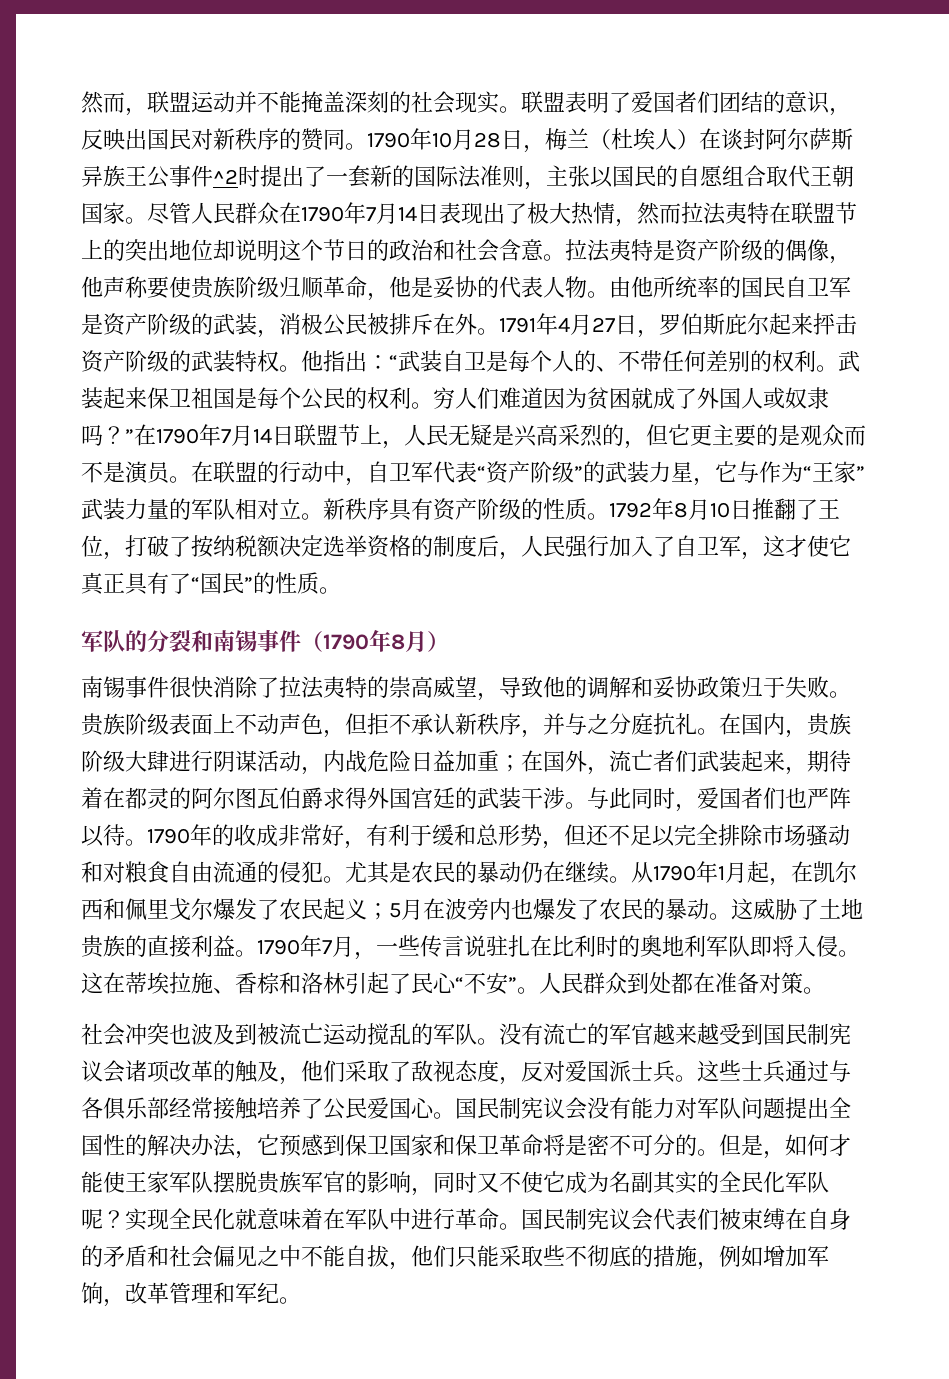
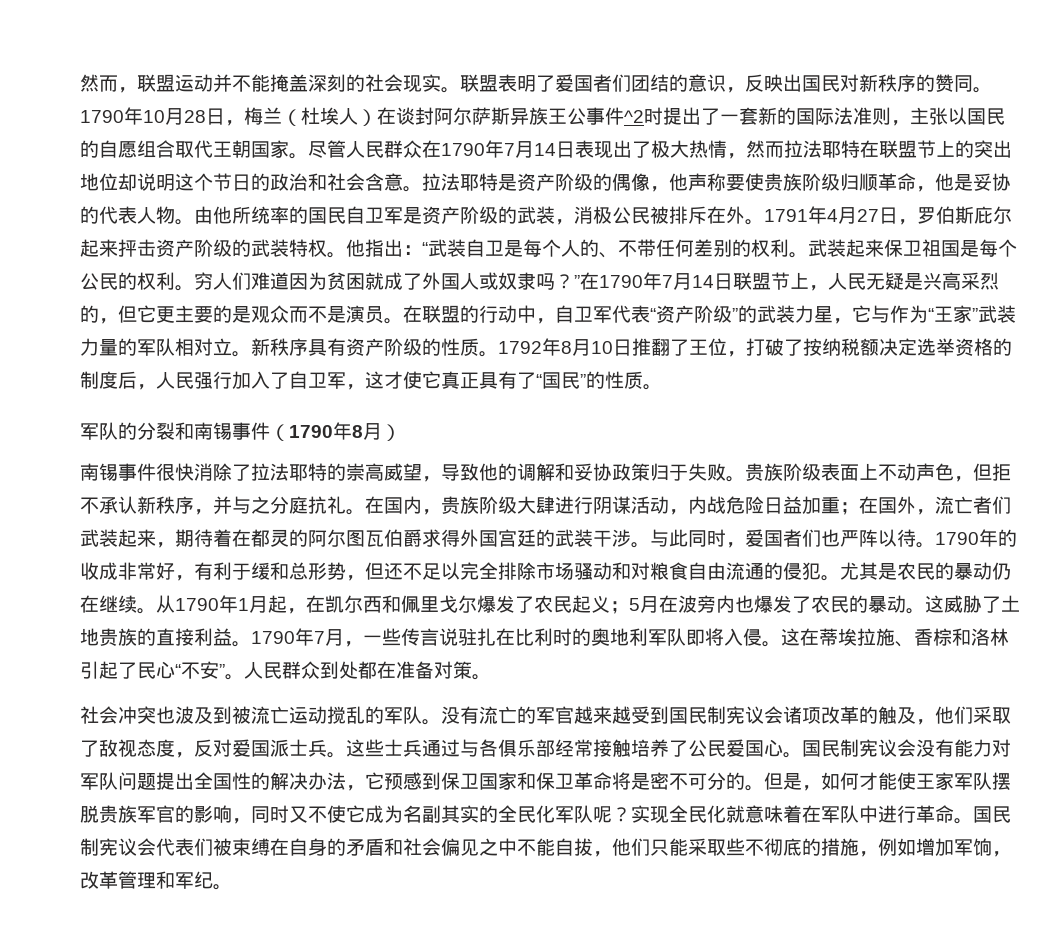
- 尽管人民群众在1790年7月14日表现出了极大热情，然而拉法夷特在联盟节上的突出地位却说明这个节日的政治和社会含意。
+ 尽管人民群众在1790年7月14日表现出了极大热情，然而拉法耶特在联盟节上的突出地位却说明这个节日的政治和社会含意。
- 拉法夷特是资产阶级的偶像，他声称要使贵族阶级归顺革命，他是妥协的代表人物。
+ 拉法耶特是资产阶级的偶像，他声称要使贵族阶级归顺革命，他是妥协的代表人物。
- 南锡事件很快消除了拉法夷特的崇高威望，导致他的调解和妥协政策归于失败。
+ 南锡事件很快消除了拉法耶特的崇高威望，导致他的调解和妥协政策归于失败。

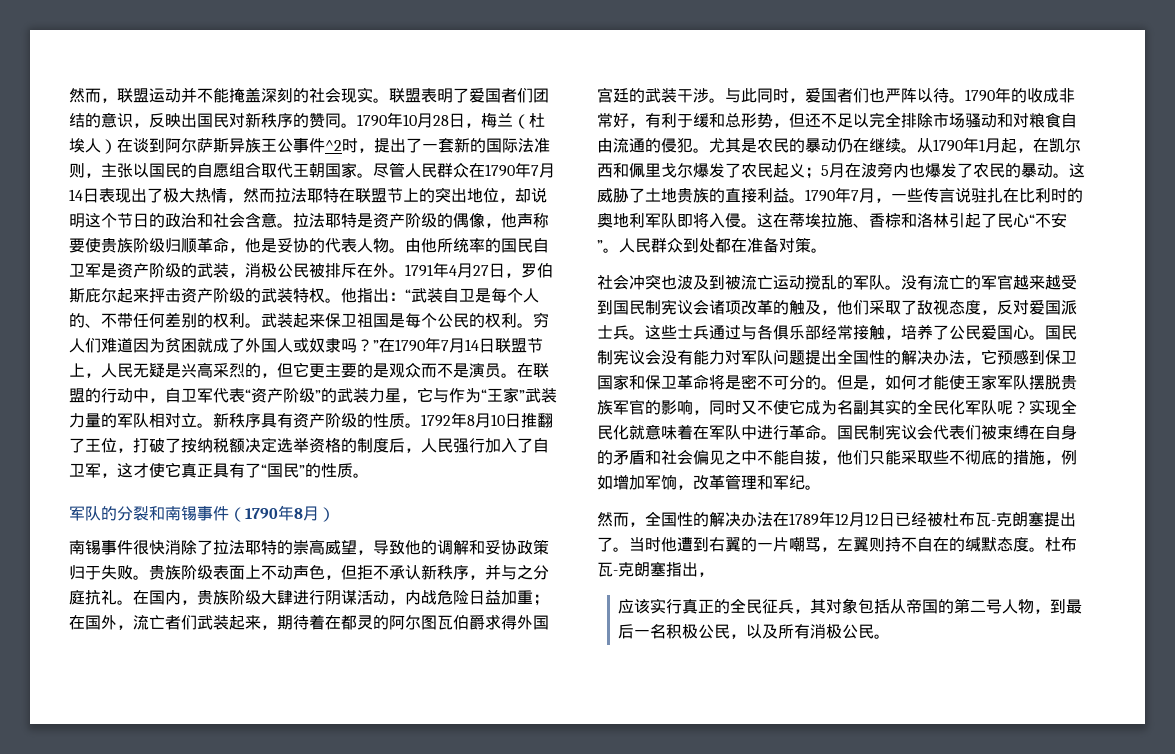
- 1790年10月28日，梅兰（杜埃人）在谈封阿尔萨斯异族王公事件^2时提出了一套新的国际法准则，主张以国民的自愿组合取代王朝国家。
+ 1790年10月28日，梅兰（杜埃人）在谈到阿尔萨斯异族王公事件^2时，提出了一套新的国际法准则，主张以国民的自愿组合取代王朝国家。
- 尽管人民群众在1790年7月14日表现出了极大热情，然而拉法耶特在联盟节上的突出地位却说明这个节日的政治和社会含意。
+ 尽管人民群众在1790年7月14日表现出了极大热情，然而拉法耶特在联盟节上的突出地位，却说明这个节日的政治和社会含意。
- 这些士兵通过与各俱乐部经常接触培养了公民爱国心。
+ 这些士兵通过与各俱乐部经常接触，培养了公民爱国心。
+ 然而，全国性的解决办法在1789年12月12日已经被杜布瓦-克朗塞提出了。当时他遭到右翼的一片嘲骂，左翼则持不自在的缄默态度。杜布瓦-克朗塞指出，
+ 应该实行真正的全民征兵，其对象包括从帝国的第二号人物，到最后一名积极公民，以及所有消极公民。

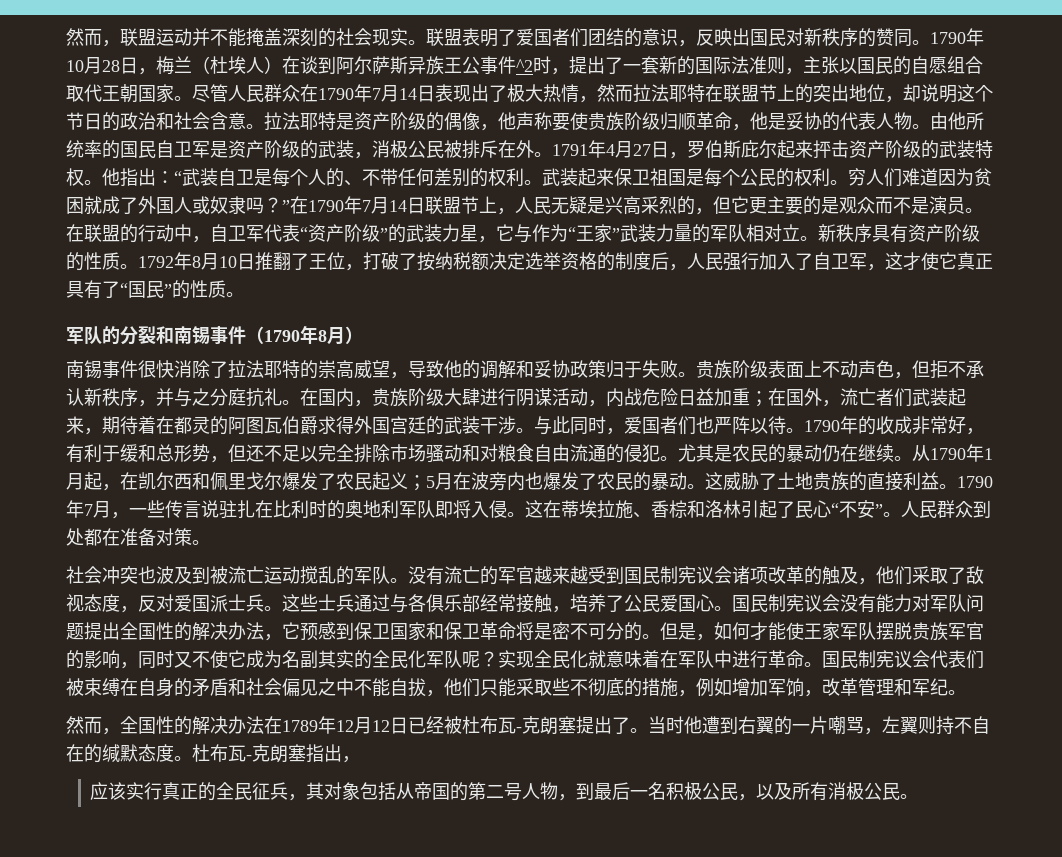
- 在国内，贵族阶级大肆进行阴谋活动，内战危险日益加重；在国外，流亡者们武装起来，期待着在都灵的阿尔图瓦伯爵求得外国宫廷的武装干涉。
+ 在国内，贵族阶级大肆进行阴谋活动，内战危险日益加重；在国外，流亡者们武装起来，期待着在都灵的阿图瓦伯爵求得外国宫廷的武装干涉。

